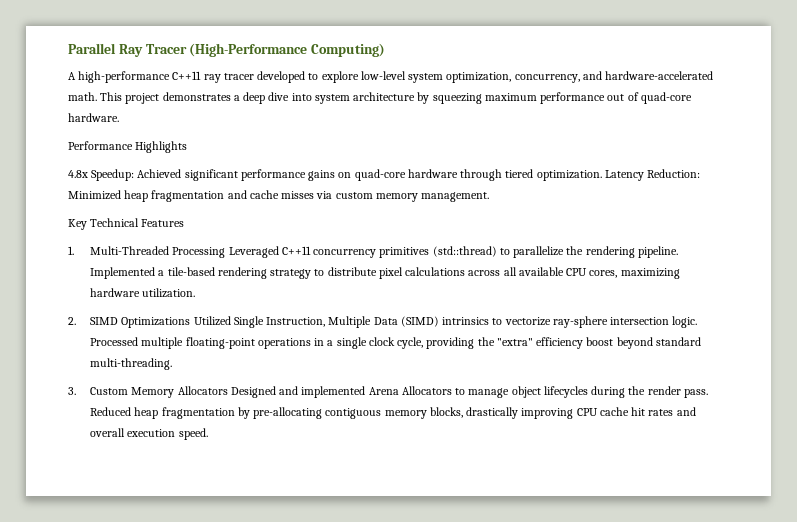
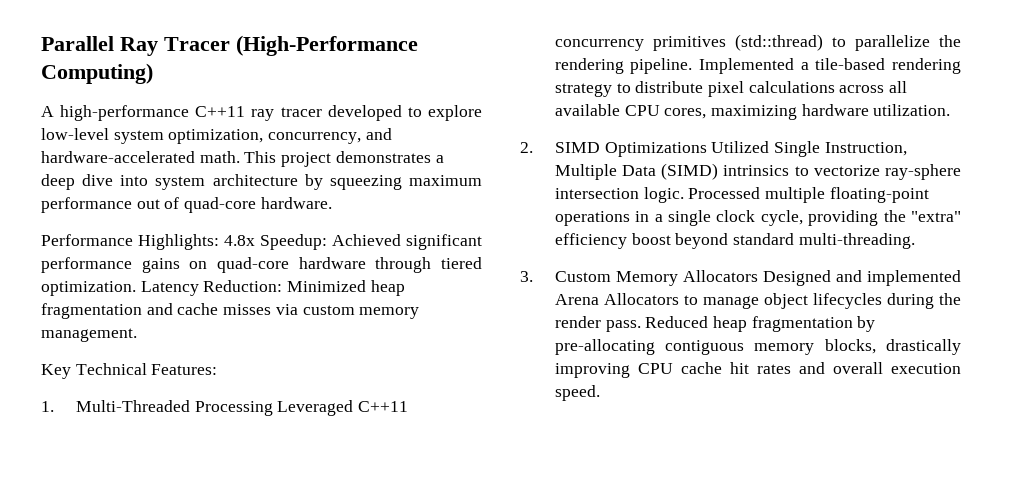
- Performance Highlights
- 4.8x Speedup: Achieved significant performance gains on quad-core hardware through tiered optimization.
+ Performance Highlights: 4.8x Speedup: Achieved significant performance gains on quad-core hardware through tiered optimization.
- Key Technical Features
+ Key Technical Features:

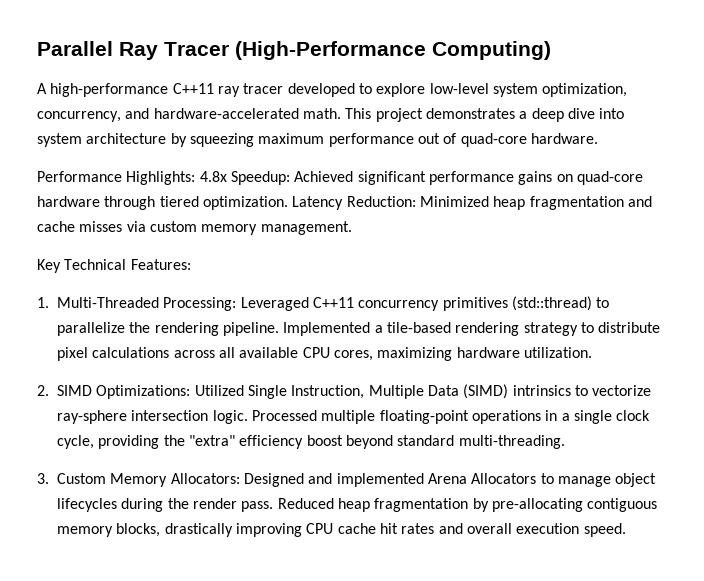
- 1. Multi-Threaded Processing Leveraged C++11 concurrency primitives (std::thread) to parallelize the rendering pipeline.
+ 1. Multi-Threaded Processing: Leveraged C++11 concurrency primitives (std::thread) to parallelize the rendering pipeline.
- 2. SIMD Optimizations Utilized Single Instruction, Multiple Data (SIMD) intrinsics to vectorize ray-sphere intersection logic.
+ 2. SIMD Optimizations: Utilized Single Instruction, Multiple Data (SIMD) intrinsics to vectorize ray-sphere intersection logic.
- 3. Custom Memory Allocators Designed and implemented Arena Allocators to manage object lifecycles during the render pass.
+ 3. Custom Memory Allocators: Designed and implemented Arena Allocators to manage object lifecycles during the render pass.

